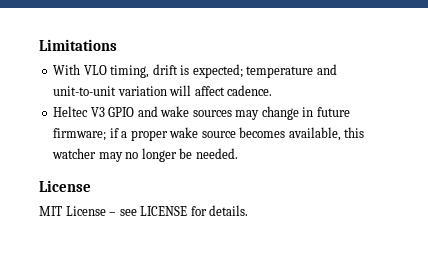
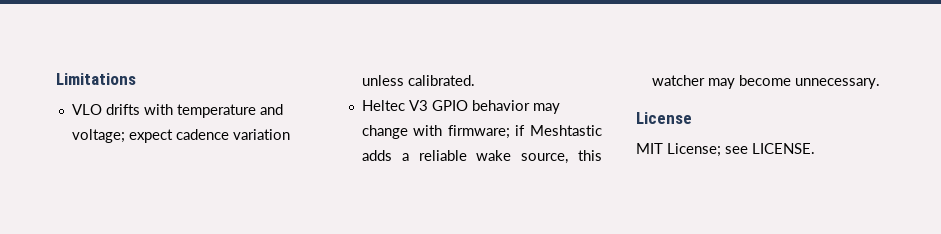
- With VLO timing, drift is expected; temperature and unit-to-unit variation will affect cadence.
- Heltec V3 GPIO and wake sources may change in future firmware; if a proper wake source becomes available, this watcher may no longer be needed.
+ VLO drifts with temperature and voltage; expect cadence variation unless calibrated.
+ Heltec V3 GPIO behavior may change with firmware; if Meshtastic adds a reliable wake source, this watcher may become unnecessary.
  License
- MIT License – see LICENSE for details.
+ MIT License; see LICENSE.

